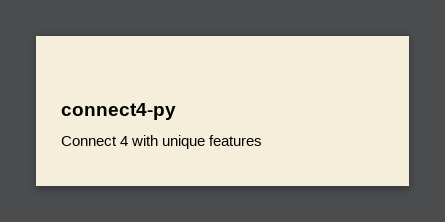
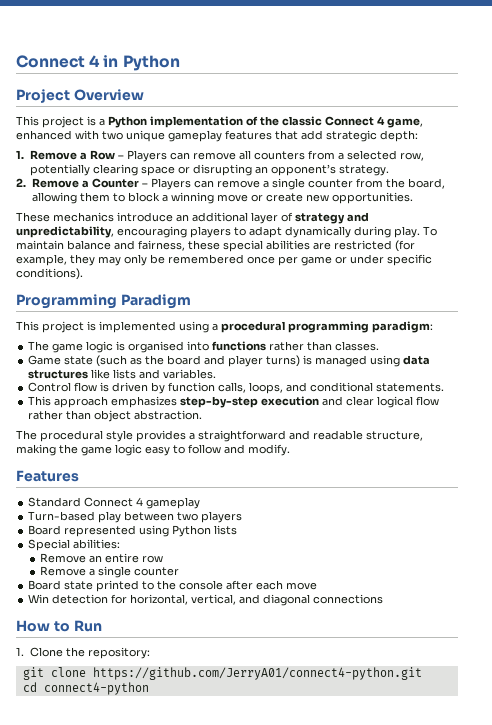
- connect4-py
- Connect 4 with unique features
+ Connect 4 in Python
+ Project Overview
+ This project is a Python implementation of the classic Connect 4 game, enhanced with two unique gameplay features that add strategic depth:
+ 1. Remove a Row – Players can remove all counters from a selected row, potentially clearing space or disrupting an opponent’s strategy.
+ 2. Remove a Counter – Players can remove a single counter from the board, allowing them to block a winning move or create new opportunities.
+ These mechanics introduce an additional layer of strategy and unpredictability, encouraging players to adapt dynamically during play. To maintain balance and fairness, these special abilities are restricted (for example, they may only be remembered once per game or under specific conditions).
+ Programming Paradigm
+ This project is implemented using a procedural programming paradigm:
+ The game logic is organised into functions rather than classes.
+ Game state (such as the board and player turns) is managed using data structures like lists and variables.
+ Control flow is driven by function calls, loops, and conditional statements.
+ This approach emphasizes step-by-step execution and clear logical flow rather than object abstraction.
+ The procedural style provides a straightforward and readable structure, making the game logic easy to follow and modify.
+ Features
+ Standard Connect 4 gameplay
+ Turn-based play between two players
+ Board represented using Python lists
+ Special abilities:
+ Remove an entire row
+ Remove a single counter
+ Board state printed to the console after each move
+ Win detection for horizontal, vertical, and diagonal connections
+ How to Run
+ 1. Clone the repository:
+ git clone https://github.com/JerryA01/connect4-python.git
+ cd connect4-python

